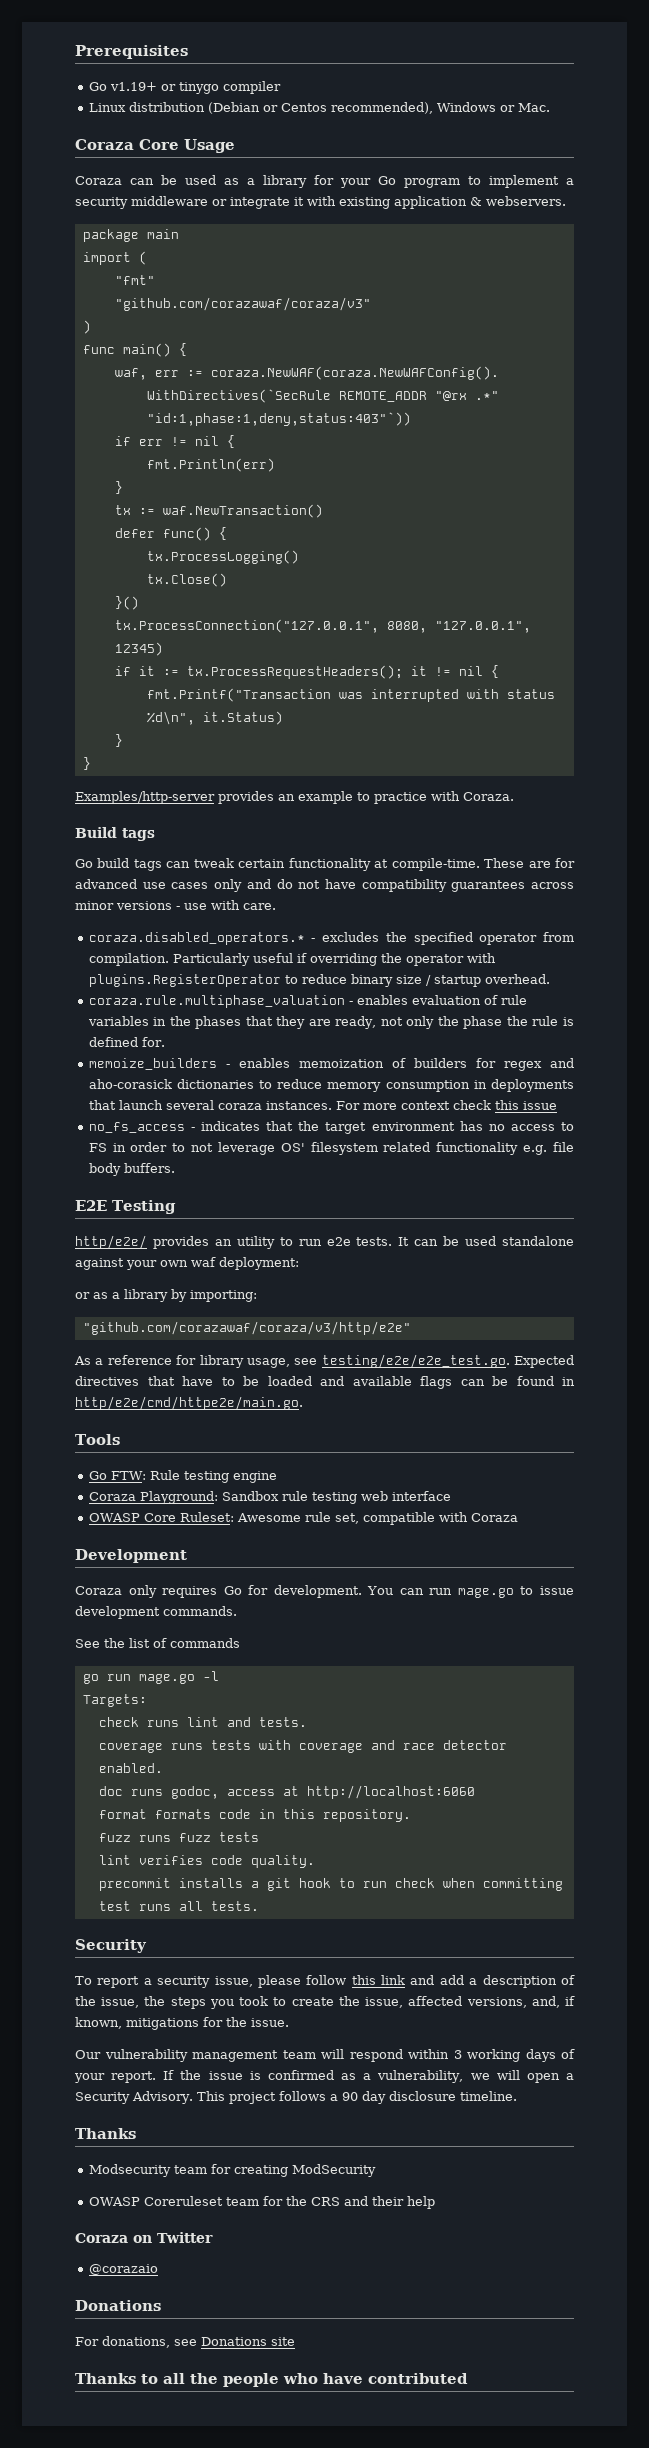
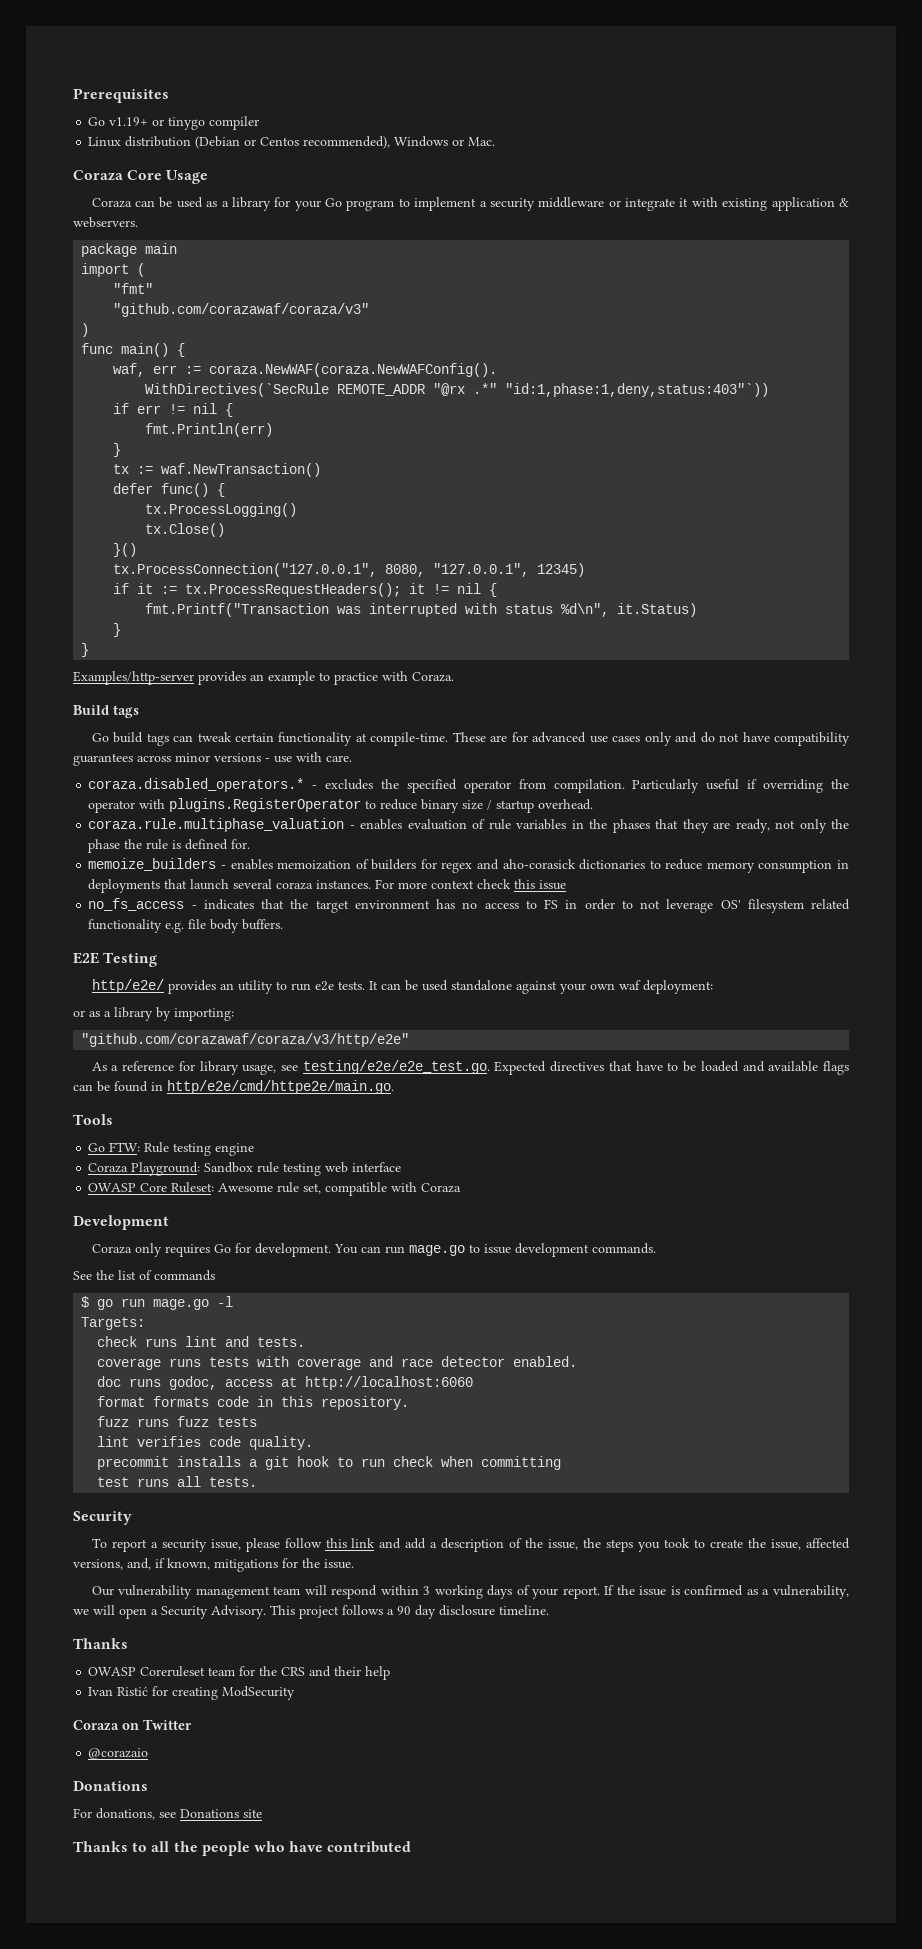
- go run mage.go -l
+ $ go run mage.go -l
- Modsecurity team for creating ModSecurity
+ Ivan Ristić for creating ModSecurity

